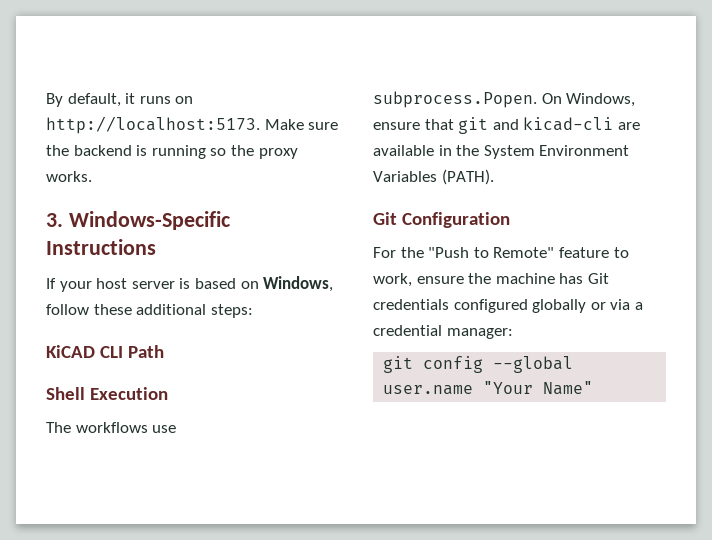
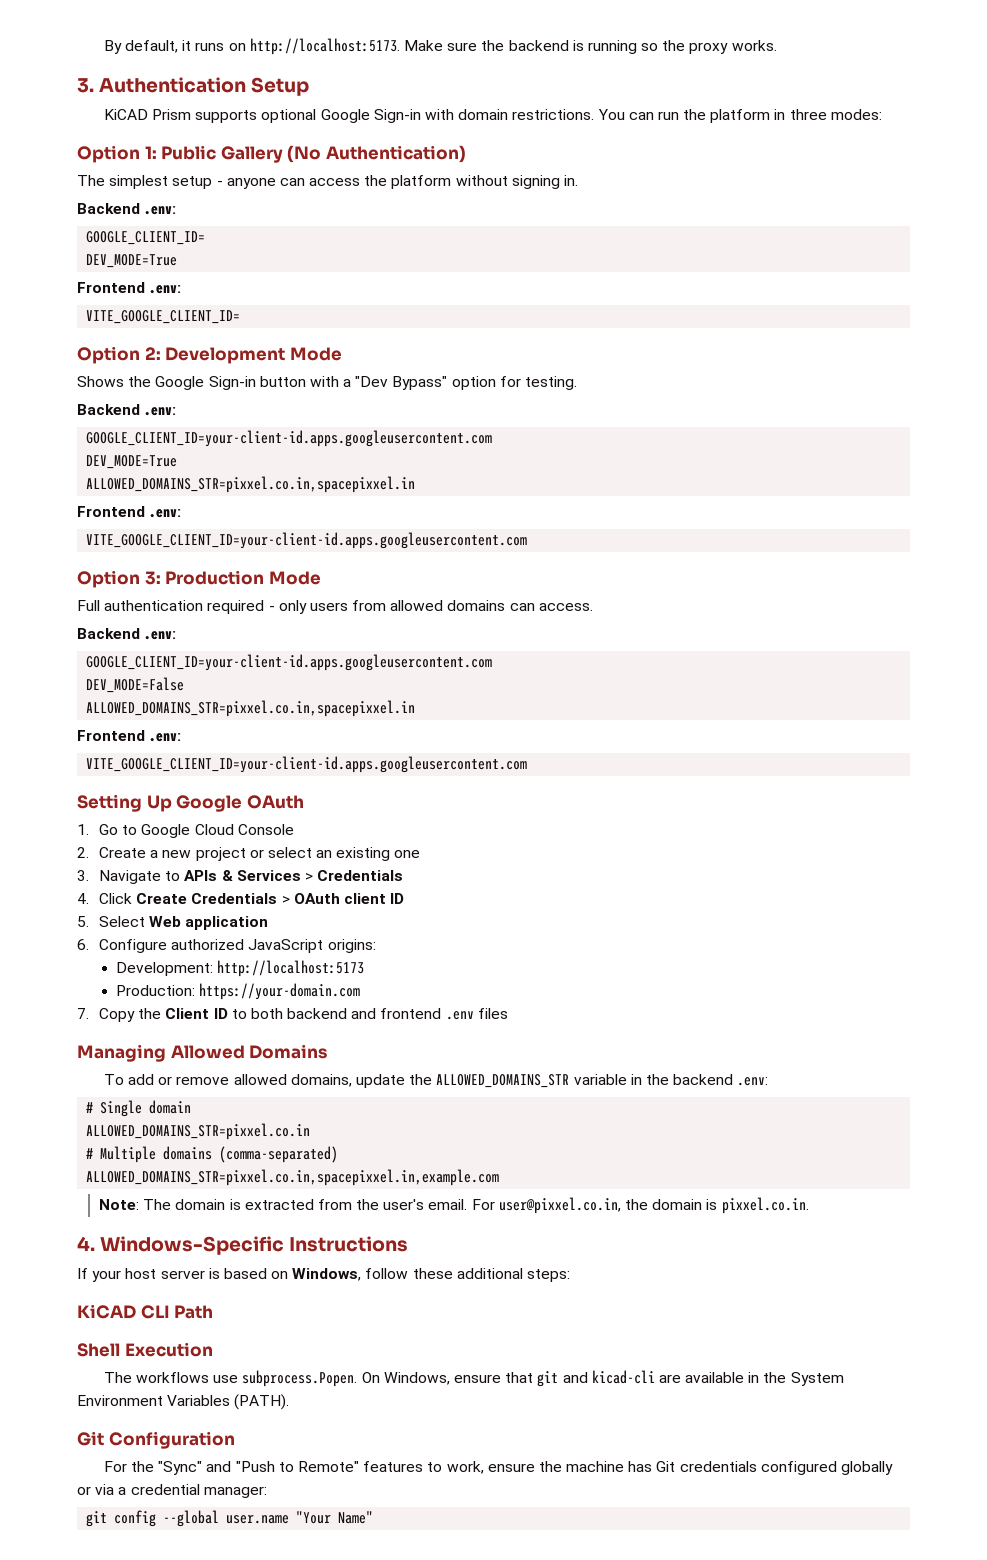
- 3. Windows-Specific Instructions
+ 3. Authentication Setup
+ KiCAD Prism supports optional Google Sign-in with domain restrictions. You can run the platform in three modes:
+ Option 1: Public Gallery (No Authentication)
+ The simplest setup - anyone can access the platform without signing in.
+ Backend .env:
+ GOOGLE_CLIENT_ID=
+ DEV_MODE=True
+ Frontend .env:
+ VITE_GOOGLE_CLIENT_ID=
+ Option 2: Development Mode
+ Shows the Google Sign-in button with a "Dev Bypass" option for testing.
+ Backend .env:
+ GOOGLE_CLIENT_ID=your-client-id.apps.googleusercontent.com
+ DEV_MODE=True
+ ALLOWED_DOMAINS_STR=pixxel.co.in,spacepixxel.in
+ Frontend .env:
+ VITE_GOOGLE_CLIENT_ID=your-client-id.apps.googleusercontent.com
+ Option 3: Production Mode
+ Full authentication required - only users from allowed domains can access.
+ Backend .env:
+ GOOGLE_CLIENT_ID=your-client-id.apps.googleusercontent.com
+ DEV_MODE=False
+ ALLOWED_DOMAINS_STR=pixxel.co.in,spacepixxel.in
+ Frontend .env:
+ VITE_GOOGLE_CLIENT_ID=your-client-id.apps.googleusercontent.com
+ Setting Up Google OAuth
+ 1. Go to Google Cloud Console
+ 2. Create a new project or select an existing one
+ 3. Navigate to APIs & Services > Credentials
+ 4. Click Create Credentials > OAuth client ID
+ 5. Select Web application
+ 6. Configure authorized JavaScript origins:
+ Development: http://localhost:5173
+ Production: https://your-domain.com
+ 7. Copy the Client ID to both backend and frontend .env files
+ Managing Allowed Domains
+ To add or remove allowed domains, update the ALLOWED_DOMAINS_STR variable in the backend .env:
+ # Single domain
+ ALLOWED_DOMAINS_STR=pixxel.co.in
+ # Multiple domains (comma-separated)
+ ALLOWED_DOMAINS_STR=pixxel.co.in,spacepixxel.in,example.com
+ Note: The domain is extracted from the user's email. For user@pixxel.co.in, the domain is pixxel.co.in.
+ 4. Windows-Specific Instructions
- For the "Push to Remote" feature to work, ensure the machine has Git credentials configured globally or via a credential manager:
+ For the "Sync" and "Push to Remote" features to work, ensure the machine has Git credentials configured globally or via a credential manager:

